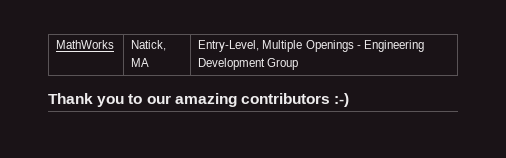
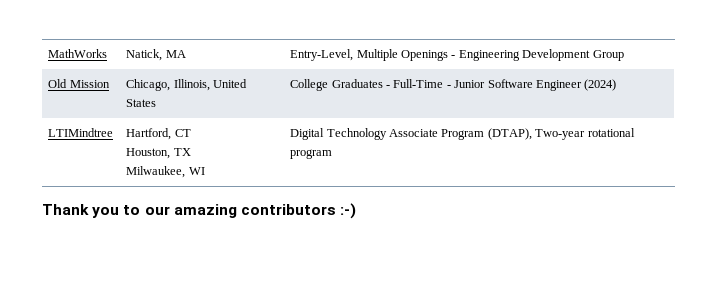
+ Old Mission | Chicago, Illinois, United States | College Graduates - Full-Time - Junior Software Engineer (2024)
+ LTIMindtree | Hartford, CT
+ Houston, TX
+ Milwaukee, WI | Digital Technology Associate Program (DTAP), Two-year rotational program

